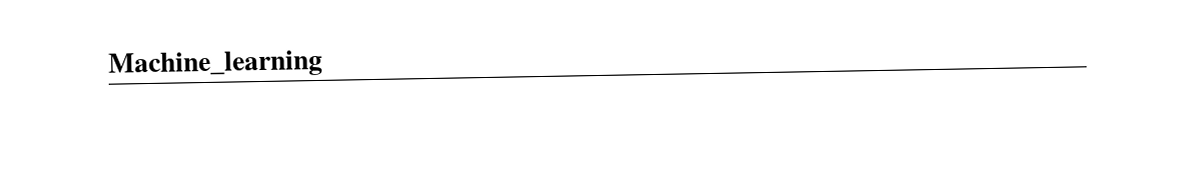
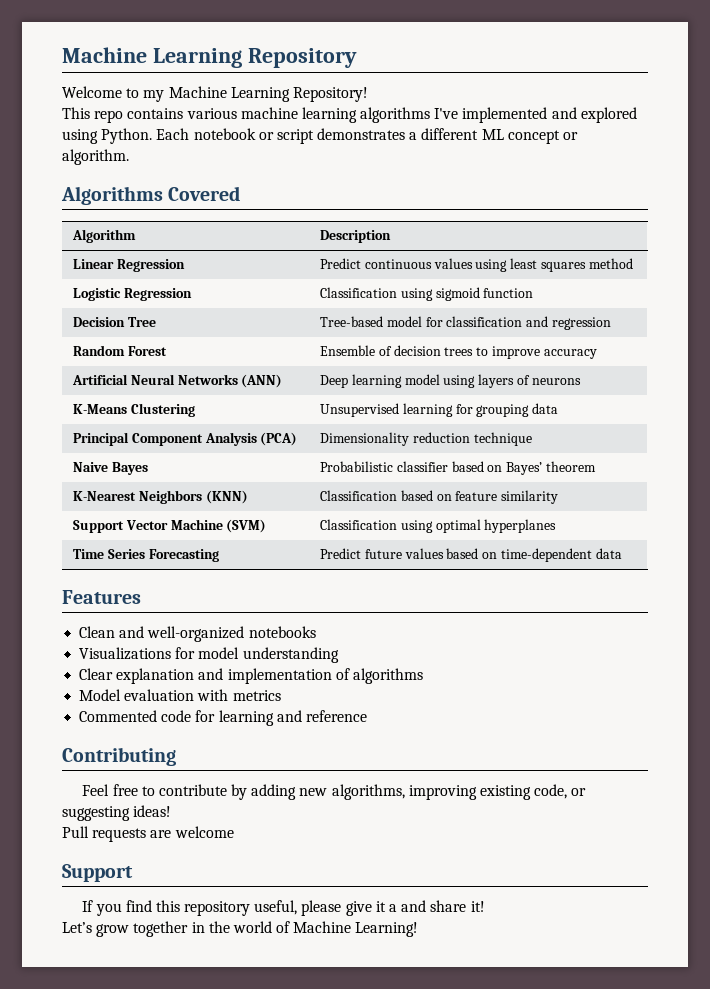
- Machine_learning
+ Machine Learning Repository
+ Welcome to my Machine Learning Repository!
+ This repo contains various machine learning algorithms I've implemented and explored using Python. Each notebook or script demonstrates a different ML concept or algorithm.
+ Algorithms Covered
+ Algorithm | Description
+ Linear Regression | Predict continuous values using least squares method
+ Logistic Regression | Classification using sigmoid function
+ Decision Tree | Tree-based model for classification and regression
+ Random Forest | Ensemble of decision trees to improve accuracy
+ Artificial Neural Networks (ANN) | Deep learning model using layers of neurons
+ K-Means Clustering | Unsupervised learning for grouping data
+ Principal Component Analysis (PCA) | Dimensionality reduction technique
+ Naive Bayes | Probabilistic classifier based on Bayes’ theorem
+ K-Nearest Neighbors (KNN) | Classification based on feature similarity
+ Support Vector Machine (SVM) | Classification using optimal hyperplanes
+ Time Series Forecasting | Predict future values based on time-dependent data
+ Features
+ Clean and well-organized notebooks
+ Visualizations for model understanding
+ Clear explanation and implementation of algorithms
+ Model evaluation with metrics
+ Commented code for learning and reference
+ Contributing
+ Feel free to contribute by adding new algorithms, improving existing code, or suggesting ideas!
+ Pull requests are welcome
+ Support
+ If you find this repository useful, please give it a and share it!
+ Let’s grow together in the world of Machine Learning!

